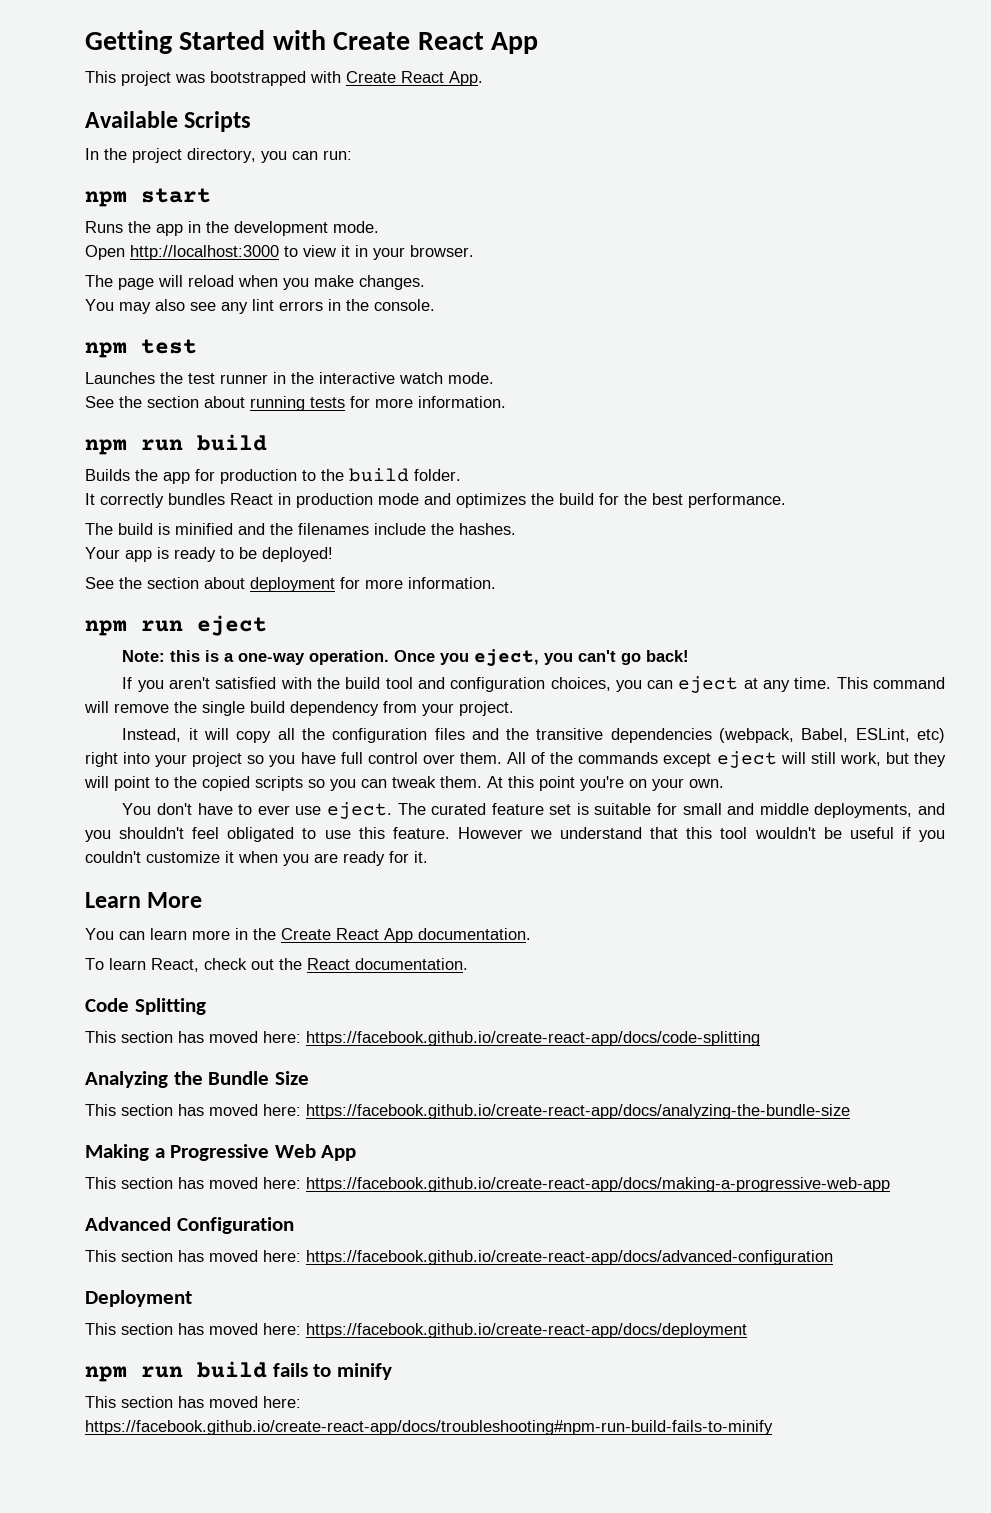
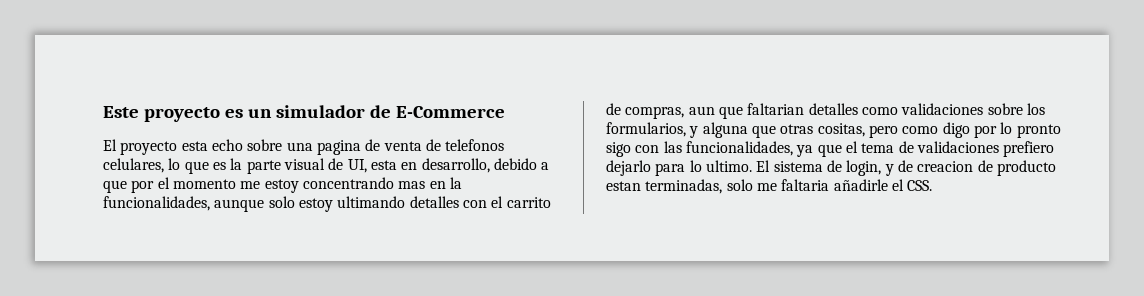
- Getting Started with Create React App
- This project was bootstrapped with Create React App.
- Available Scripts
- In the project directory, you can run:
- npm start
- Runs the app in the development mode.
- Open http://localhost:3000 to view it in your browser.
- The page will reload when you make changes.
- You may also see any lint errors in the console.
- npm test
- Launches the test runner in the interactive watch mode.
- See the section about running tests for more information.
- npm run build
- Builds the app for production to the build folder.
- It correctly bundles React in production mode and optimizes the build for the best performance.
- The build is minified and the filenames include the hashes.
- Your app is ready to be deployed!
- See the section about deployment for more information.
- npm run eject
- Note: this is a one-way operation. Once you eject, you can't go back!
- If you aren't satisfied with the build tool and configuration choices, you can eject at any time. This command will remove the single build dependency from your project.
- Instead, it will copy all the configuration files and the transitive dependencies (webpack, Babel, ESLint, etc) right into your project so you have full control over them. All of the commands except eject will still work, but they will point to the copied scripts so you can tweak them. At this point you're on your own.
- You don't have to ever use eject. The curated feature set is suitable for small and middle deployments, and you shouldn't feel obligated to use this feature. However we understand that this tool wouldn't be useful if you couldn't customize it when you are ready for it.
- Learn More
- You can learn more in the Create React App documentation.
- To learn React, check out the React documentation.
- Code Splitting
- This section has moved here: https://facebook.github.io/create-react-app/docs/code-splitting
- Analyzing the Bundle Size
- This section has moved here: https://facebook.github.io/create-react-app/docs/analyzing-the-bundle-size
- Making a Progressive Web App
- This section has moved here: https://facebook.github.io/create-react-app/docs/making-a-progressive-web-app
- Advanced Configuration
- This section has moved here: https://facebook.github.io/create-react-app/docs/advanced-configuration
- Deployment
- This section has moved here: https://facebook.github.io/create-react-app/docs/deployment
- npm run build fails to minify
- This section has moved here: https://facebook.github.io/create-react-app/docs/troubleshooting#npm-run-build-fails-to-minify
+ Este proyecto es un simulador de E-Commerce
+ El proyecto esta echo sobre una pagina de venta de telefonos celulares, lo que es la parte visual de UI, esta en desarrollo, debido a que por el momento me estoy concentrando mas en la funcionalidades, aunque solo estoy ultimando detalles con el carrito de compras, aun que faltarian detalles como validaciones sobre los formularios, y alguna que otras cositas, pero como digo por lo pronto sigo con las funcionalidades, ya que el tema de validaciones prefiero dejarlo para lo ultimo. El sistema de login, y de creacion de producto estan terminadas, solo me faltaria añadirle el CSS.

